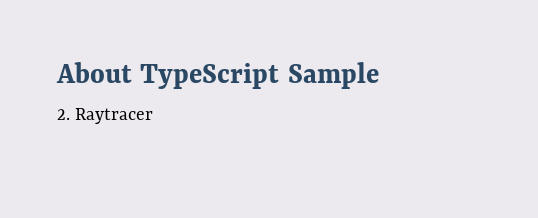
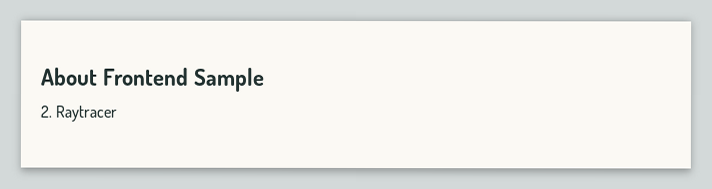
- About TypeScript Sample
+ About Frontend Sample

